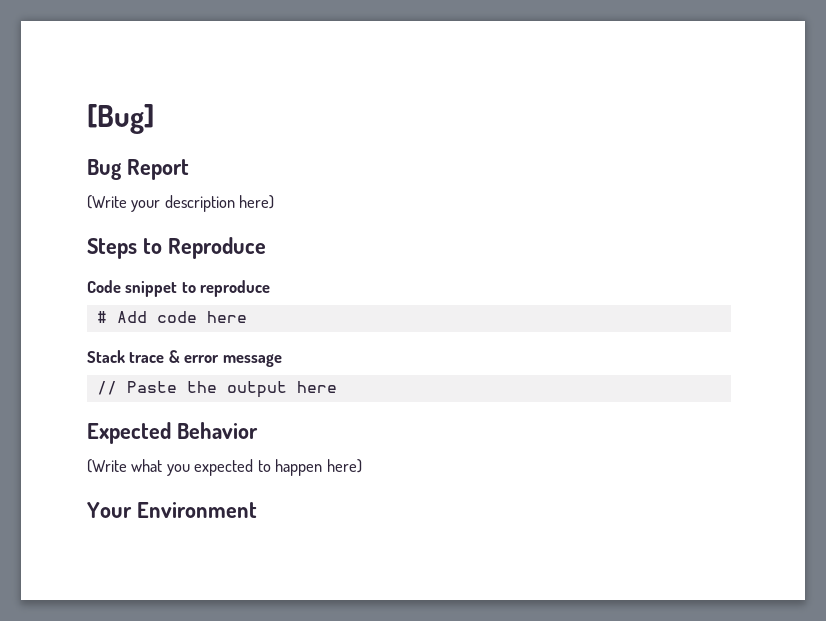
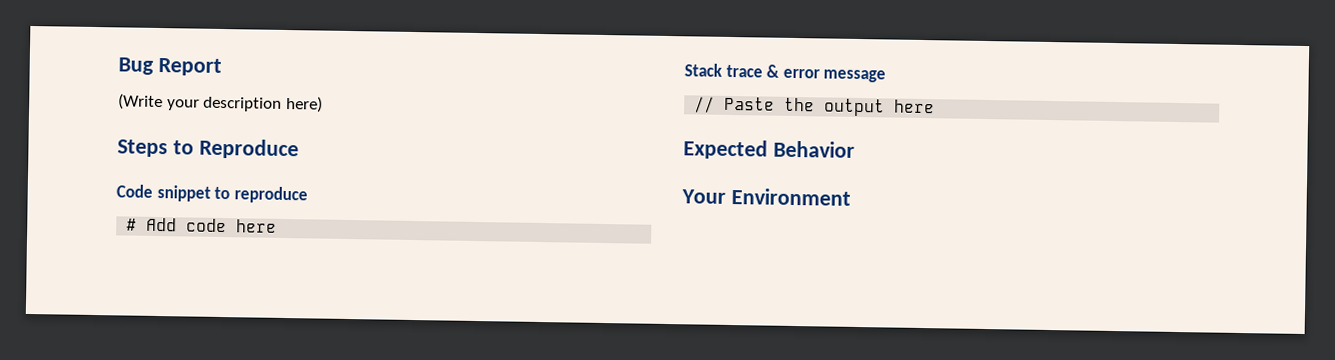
- [Bug]
- (Write what you expected to happen here)

